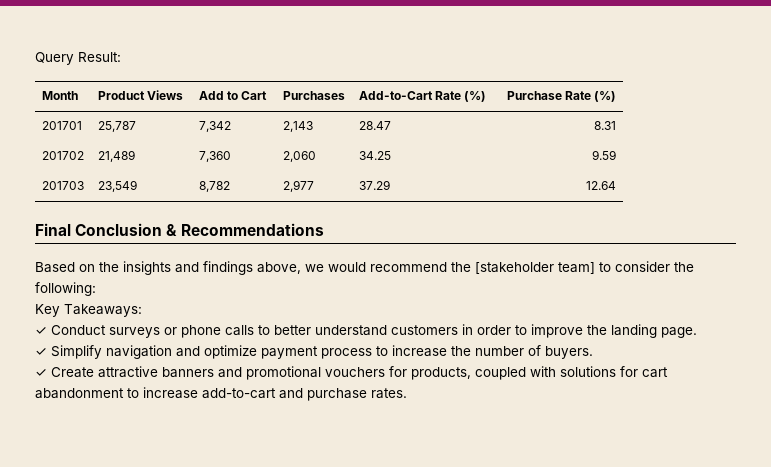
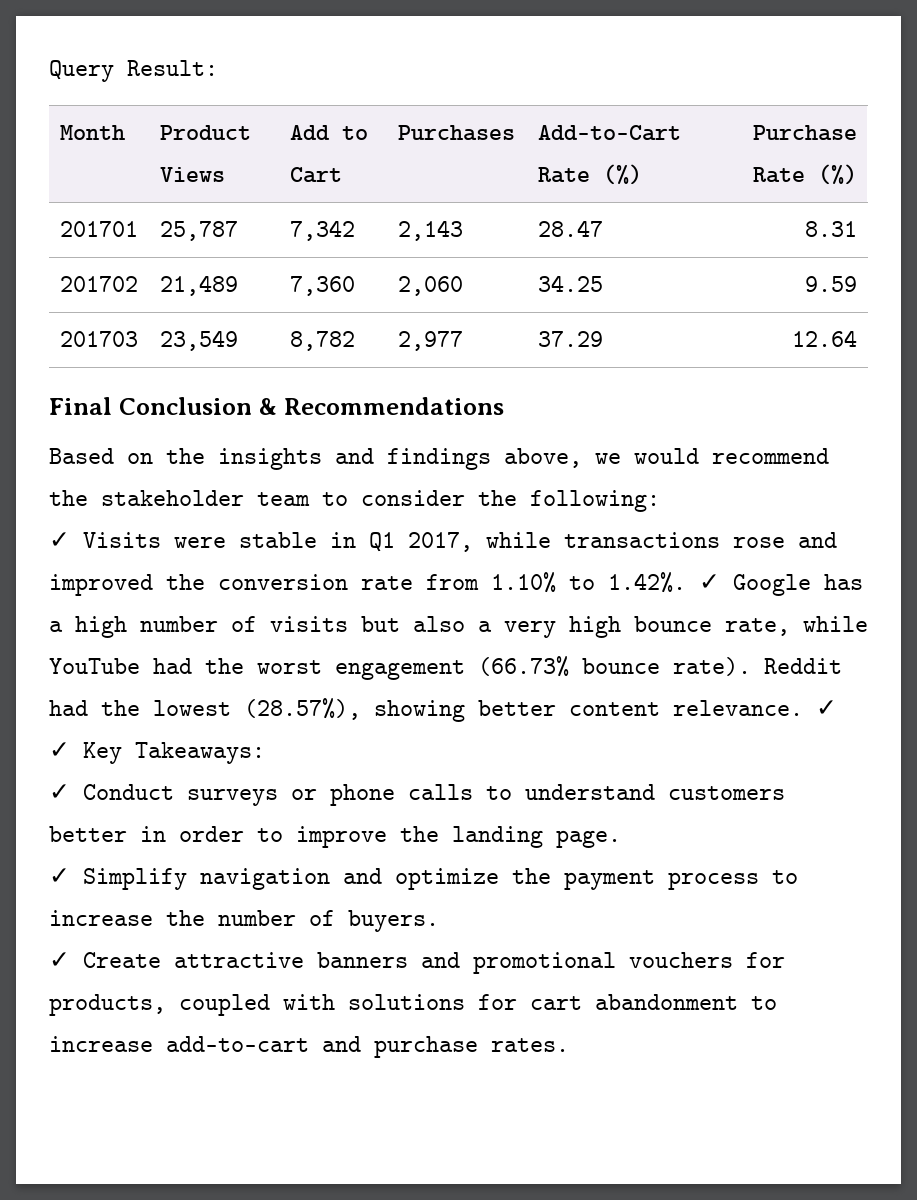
- Based on the insights and findings above, we would recommend the [stakeholder team] to consider the following:
+ Based on the insights and findings above, we would recommend the stakeholder team to consider the following:
- Key Takeaways:
+ ✓ Visits were stable in Q1 2017, while transactions rose and improved the conversion rate from 1.10% to 1.42%. ✓ Google has a high number of visits but also a very high bounce rate, while YouTube had the worst engagement (66.73% bounce rate). Reddit had the lowest (28.57%), showing better content relevance. ✓ ✓ Key Takeaways:
- ✓ Conduct surveys or phone calls to better understand customers in order to improve the landing page.
+ ✓ Conduct surveys or phone calls to understand customers better in order to improve the landing page.
- ✓ Simplify navigation and optimize payment process to increase the number of buyers.
+ ✓ Simplify navigation and optimize the payment process to increase the number of buyers.

